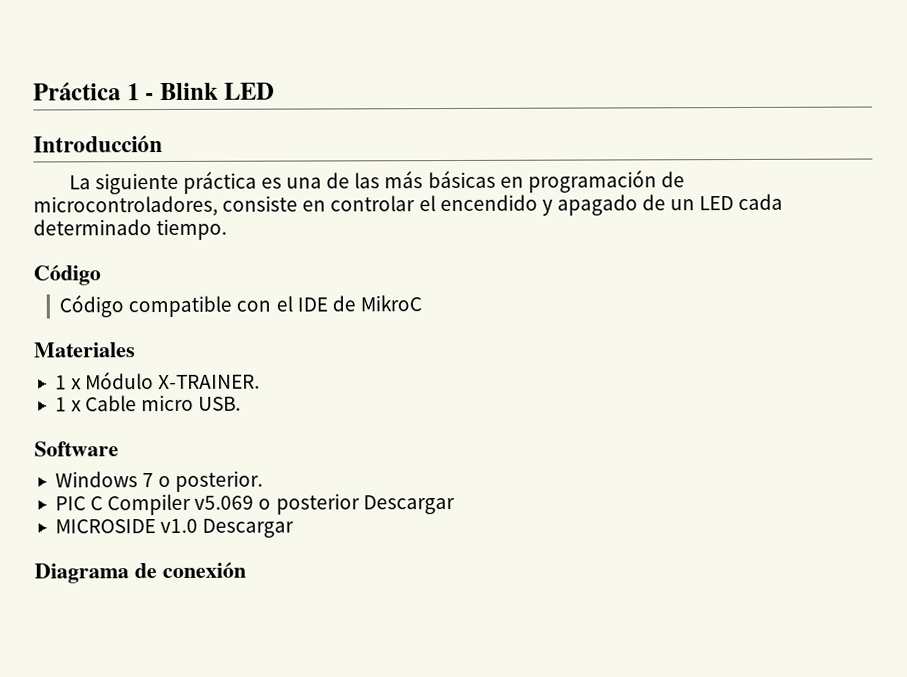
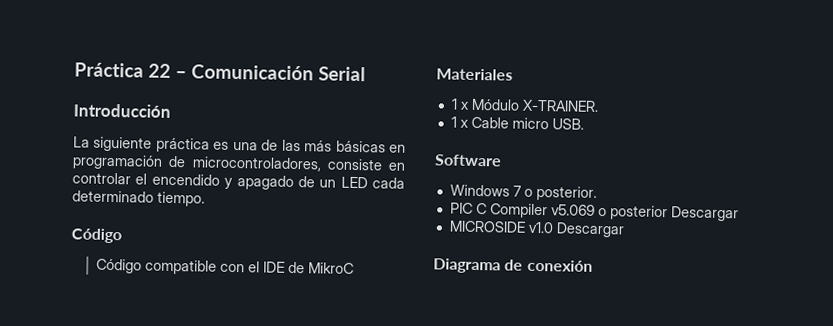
- Práctica 1 - Blink LED
+ Práctica 22 – Comunicación Serial

